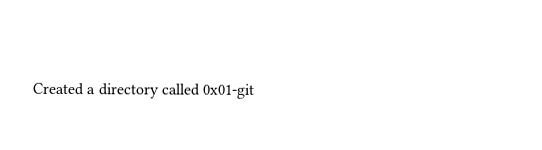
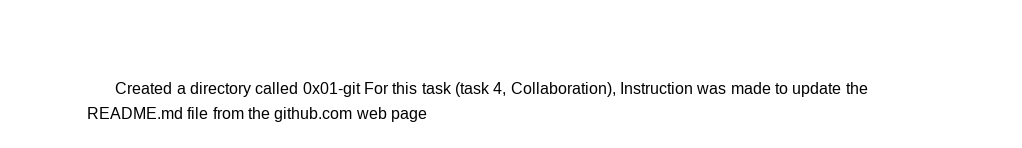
- Created a directory called 0x01-git
+ Created a directory called 0x01-git For this task (task 4, Collaboration), Instruction was made to update the README.md file from the github.com web page

